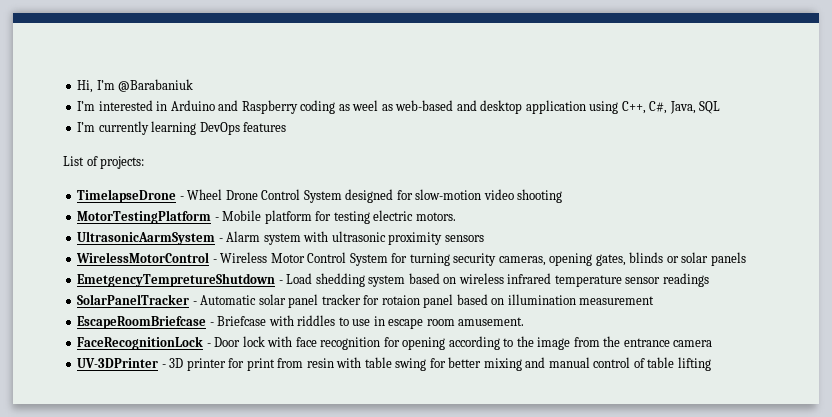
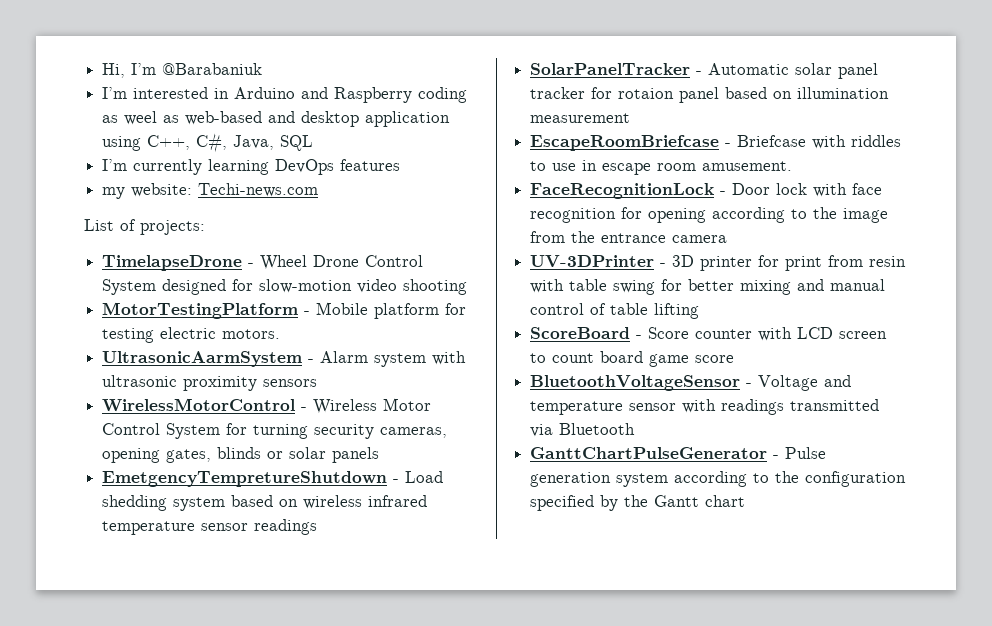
+ my website: Techi-news.com
+ ScoreBoard - Score counter with LCD screen to count board game score
+ BluetoothVoltageSensor - Voltage and temperature sensor with readings transmitted via Bluetooth
+ GanttChartPulseGenerator - Pulse generation system according to the configuration specified by the Gantt chart

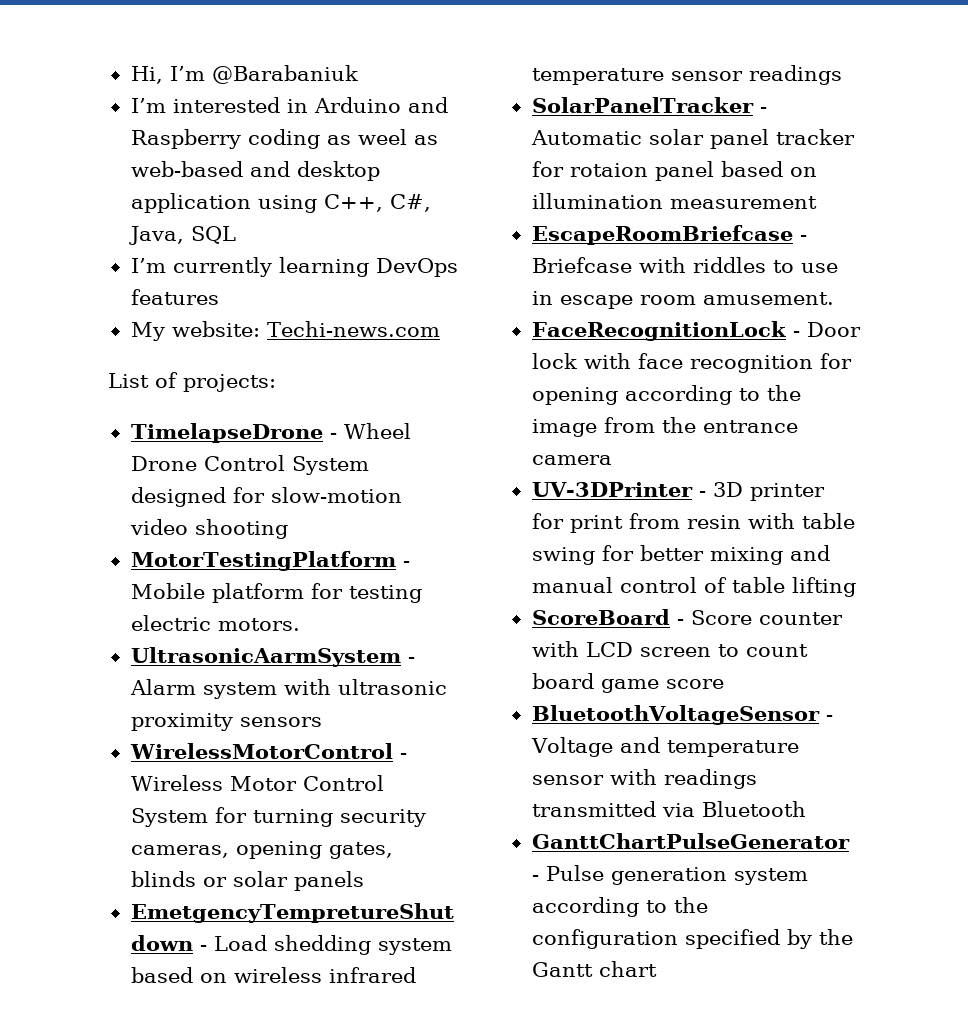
- my website: Techi-news.com
+ My website: Techi-news.com

